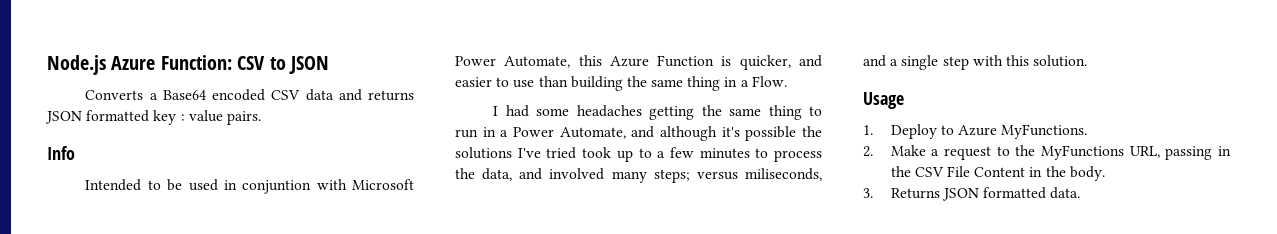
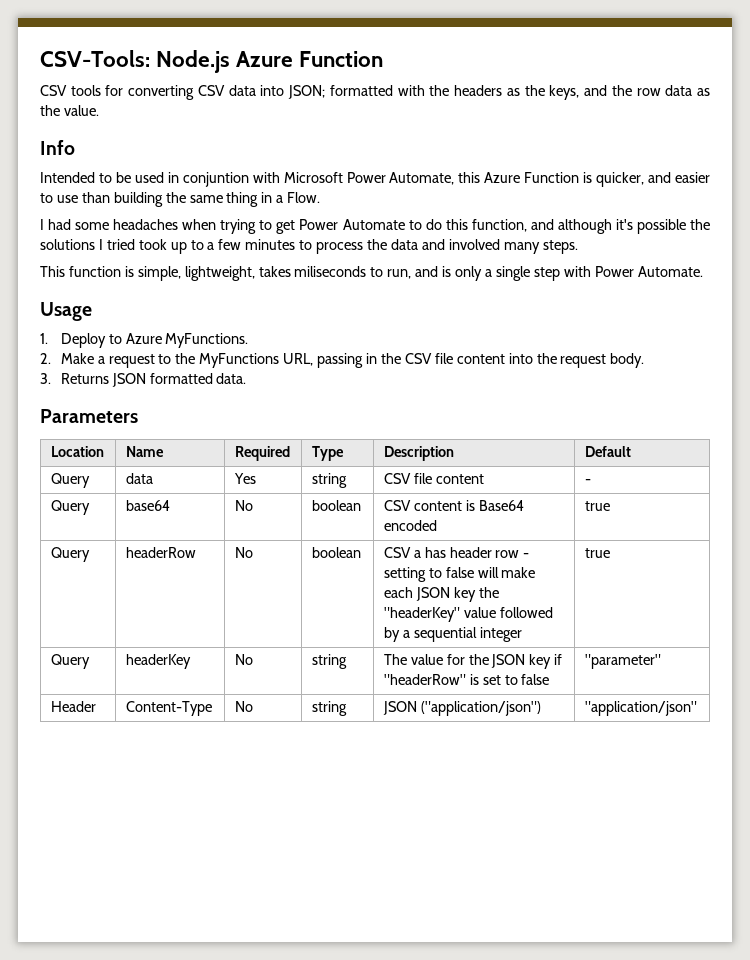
- Node.js Azure Function: CSV to JSON
- Converts a Base64 encoded CSV data and returns JSON formatted key : value pairs.
+ CSV-Tools: Node.js Azure Function
+ CSV tools for converting CSV data into JSON; formatted with the headers as the keys, and the row data as the value.
- I had some headaches getting the same thing to run in a Power Automate, and although it's possible the solutions I've tried took up to a few minutes to process the data, and involved many steps; versus miliseconds, and a single step with this solution.
+ I had some headaches when trying to get Power Automate to do this function, and although it's possible the solutions I tried took up to a few minutes to process the data and involved many steps.
+ This function is simple, lightweight, takes miliseconds to run, and is only a single step with Power Automate.
- 2. Make a request to the MyFunctions URL, passing in the CSV File Content in the body.
+ 2. Make a request to the MyFunctions URL, passing in the CSV file content into the request body.
+ Parameters
+ Location | Name | Required | Type | Description | Default
+ Query | data | Yes | string | CSV file content | -
+ Query | base64 | No | boolean | CSV content is Base64 encoded | true
+ Query | headerRow | No | boolean | CSV a has header row - setting to false will make each JSON key the "headerKey" value followed by a sequential integer | true
+ Query | headerKey | No | string | The value for the JSON key if "headerRow" is set to false | "parameter"
+ Header | Content-Type | No | string | JSON ("application/json") | "application/json"

